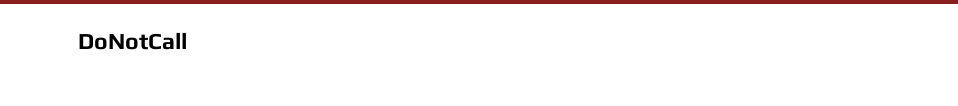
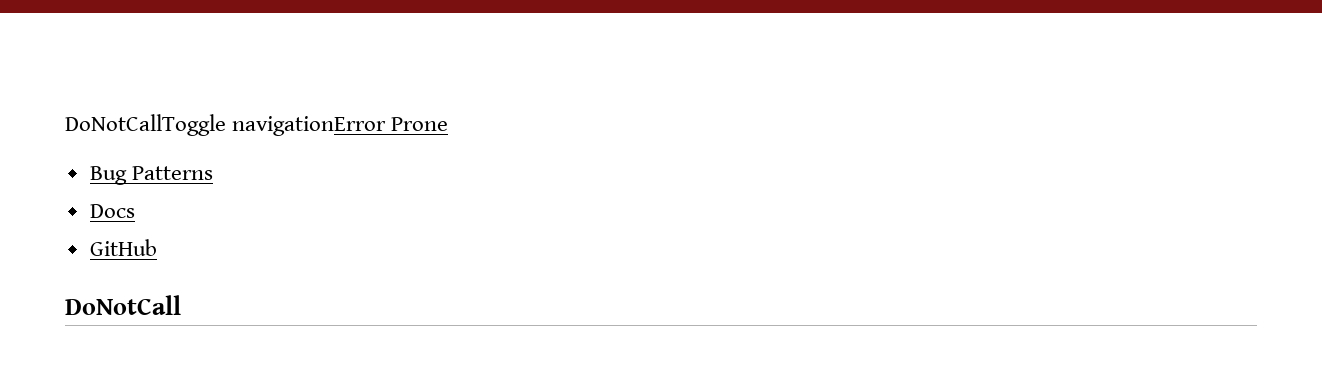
+ DoNotCallToggle navigationError Prone
+ Bug Patterns
+ Docs
+ GitHub

